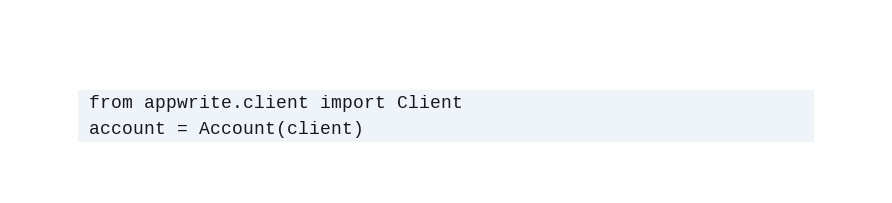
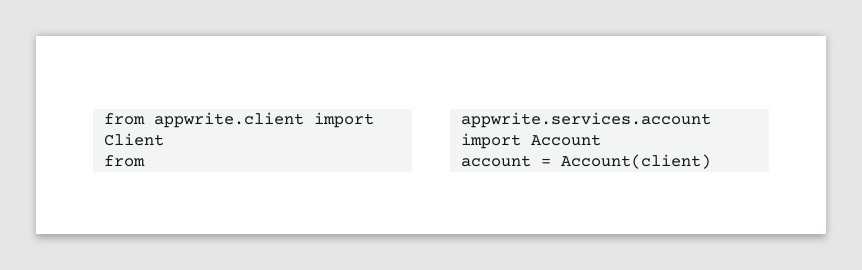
+ from appwrite.services.account import Account

